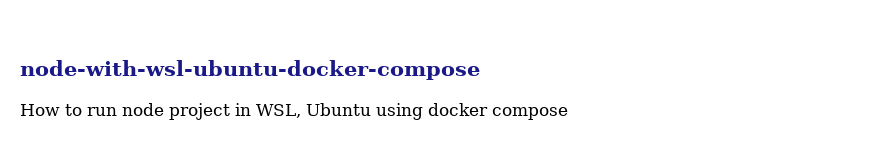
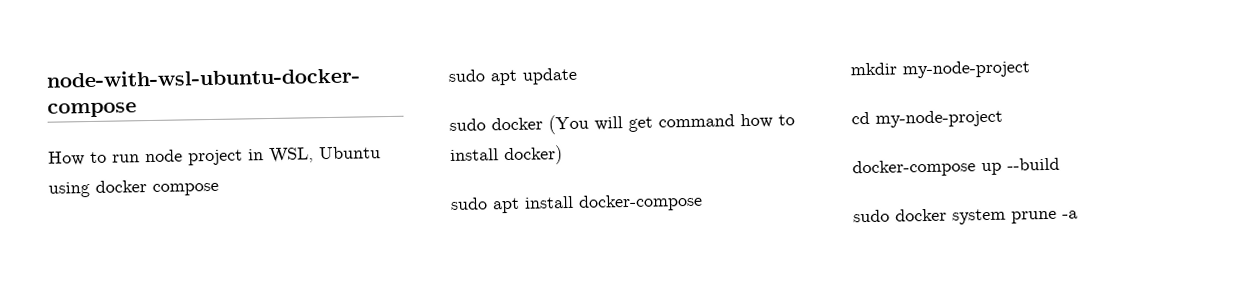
+ sudo apt update
+ sudo docker (You will get command how to install docker)
+ sudo apt install docker-compose
+ mkdir my-node-project
+ cd my-node-project
+ docker-compose up --build
+ sudo docker system prune -a

